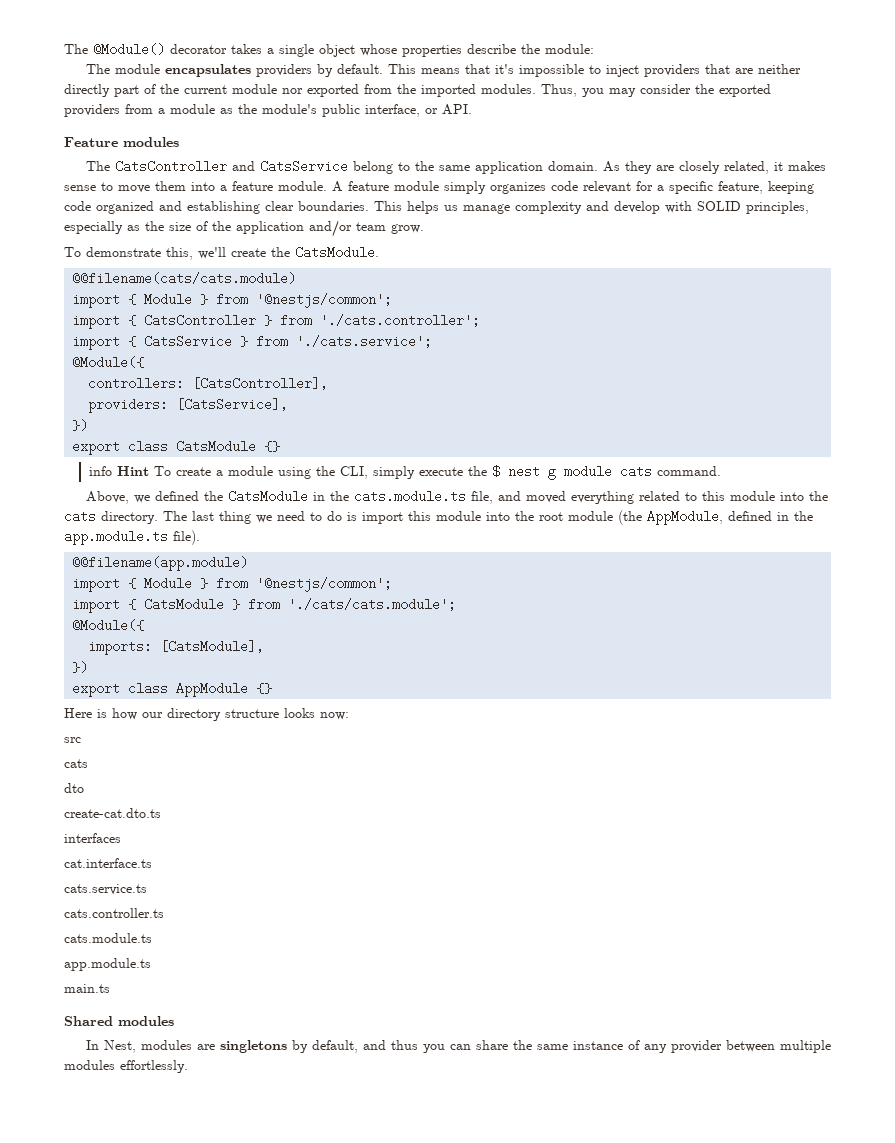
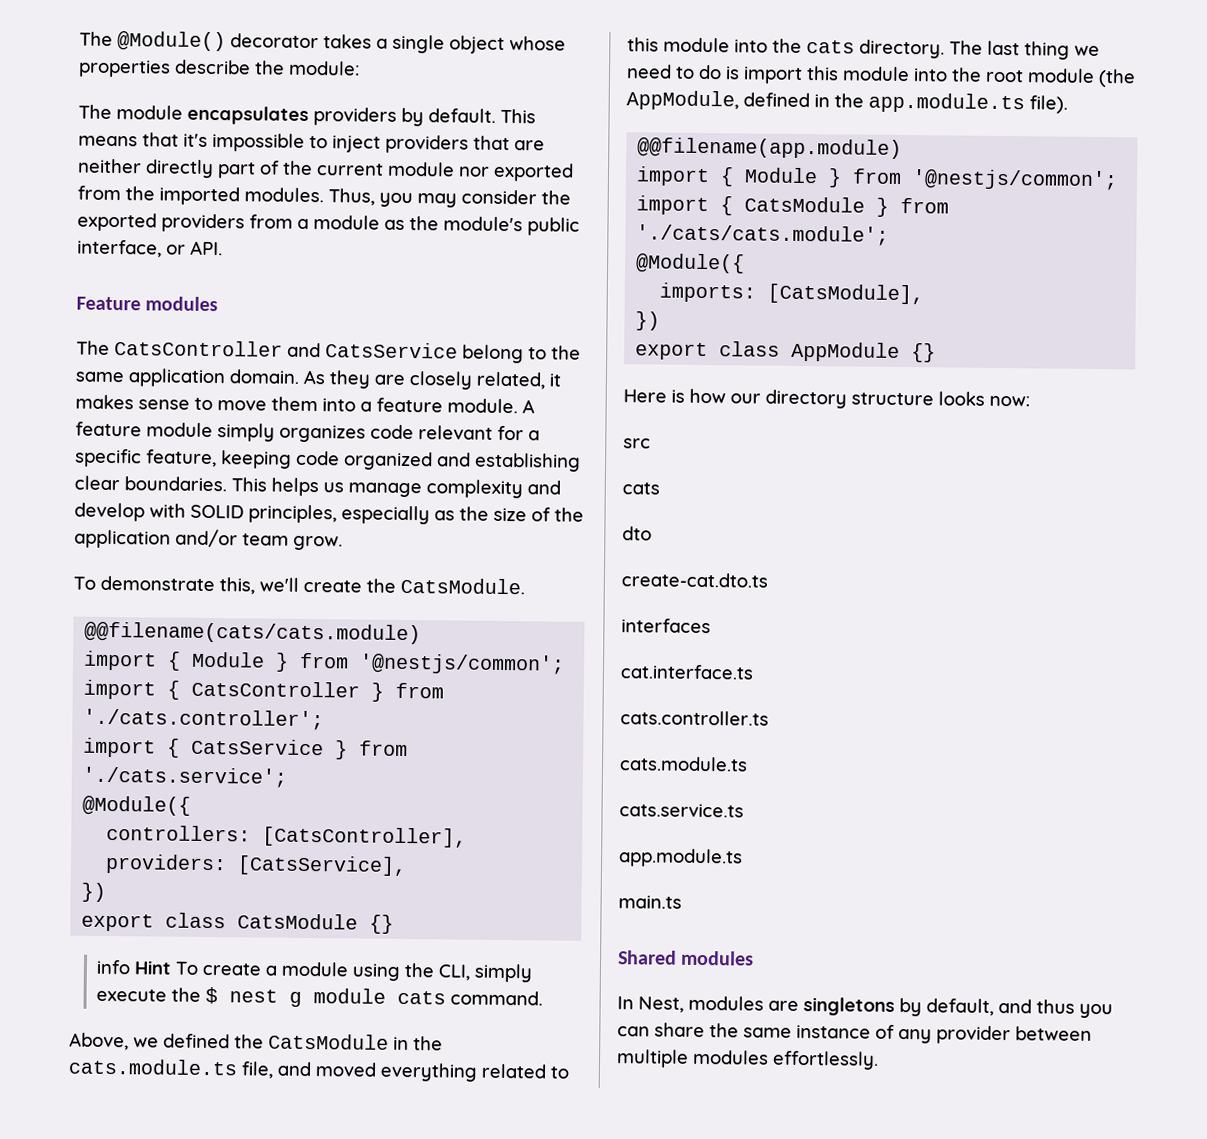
- cats.service.ts
+ cats.service.ts

